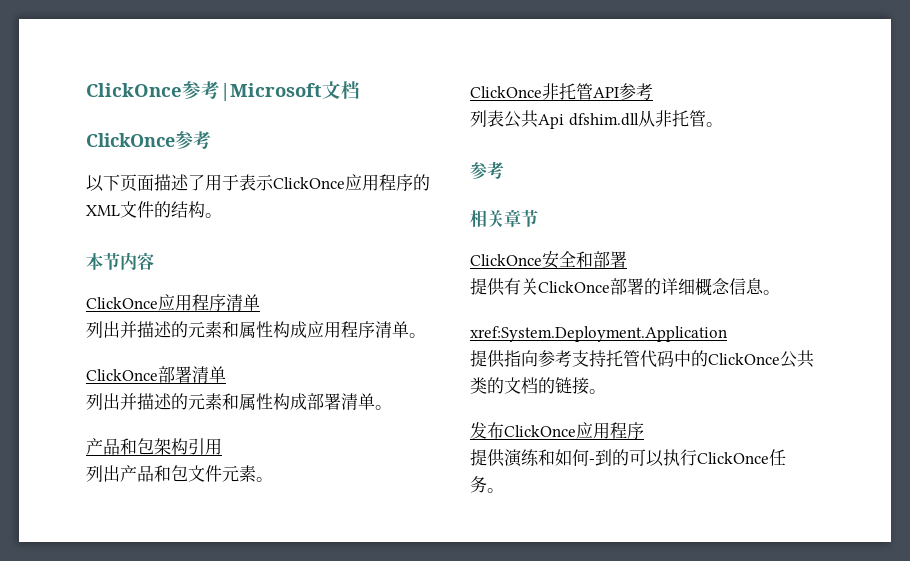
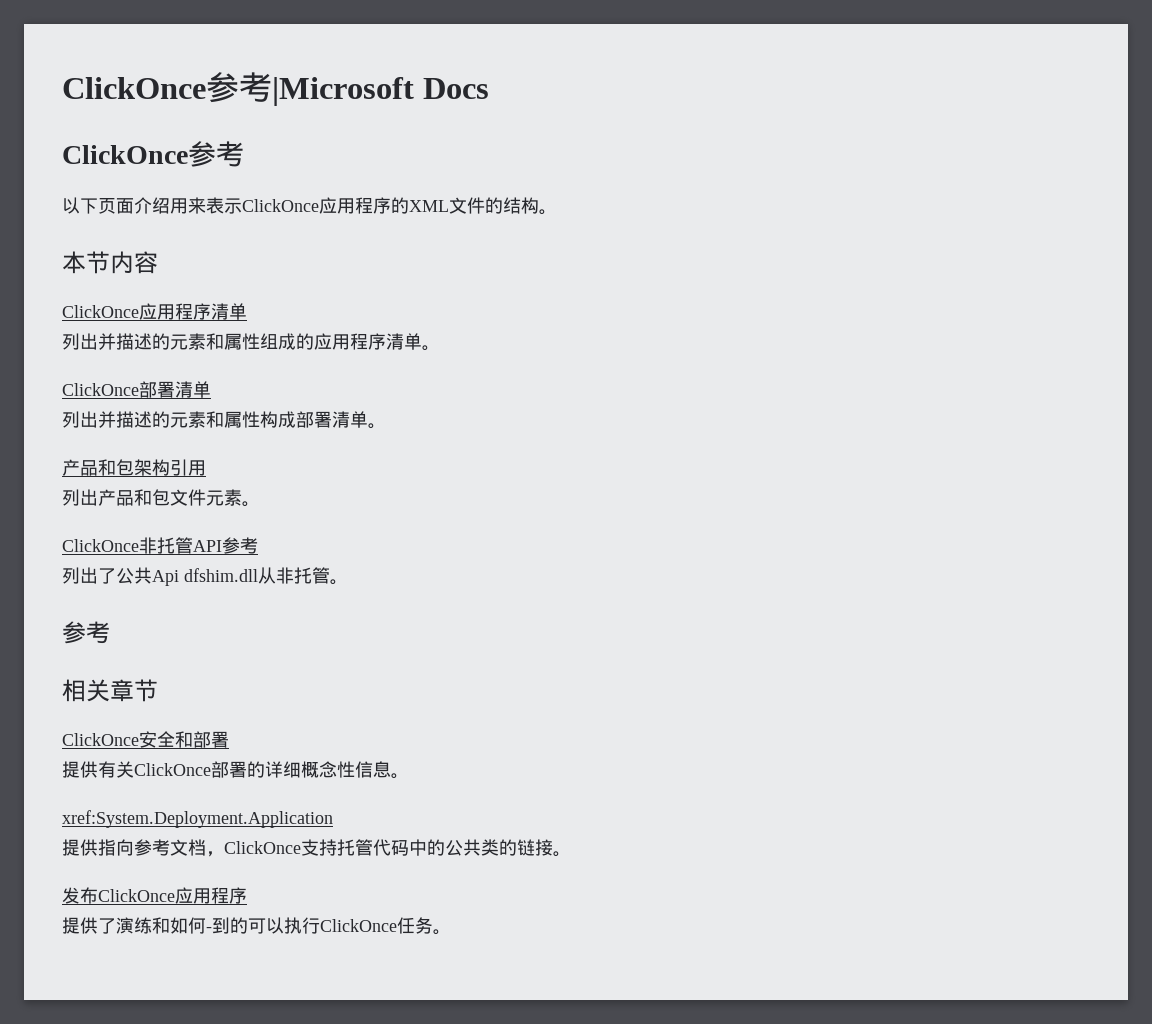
- ClickOnce参考|Microsoft文档
+ ClickOnce参考|Microsoft Docs
- 以下页面描述了用于表示ClickOnce应用程序的XML文件的结构。
+ 以下页面介绍用来表示ClickOnce应用程序的XML文件的结构。
- 列出并描述的元素和属性构成应用程序清单。
+ 列出并描述的元素和属性组成的应用程序清单。
- 列表公共Api dfshim.dll从非托管。
+ 列出了公共Api dfshim.dll从非托管。
- 提供有关ClickOnce部署的详细概念信息。
+ 提供有关ClickOnce部署的详细概念性信息。
- 提供指向参考支持托管代码中的ClickOnce公共类的文档的链接。
+ 提供指向参考文档，ClickOnce支持托管代码中的公共类的链接。
- 提供演练和如何-到的可以执行ClickOnce任务。
+ 提供了演练和如何-到的可以执行ClickOnce任务。

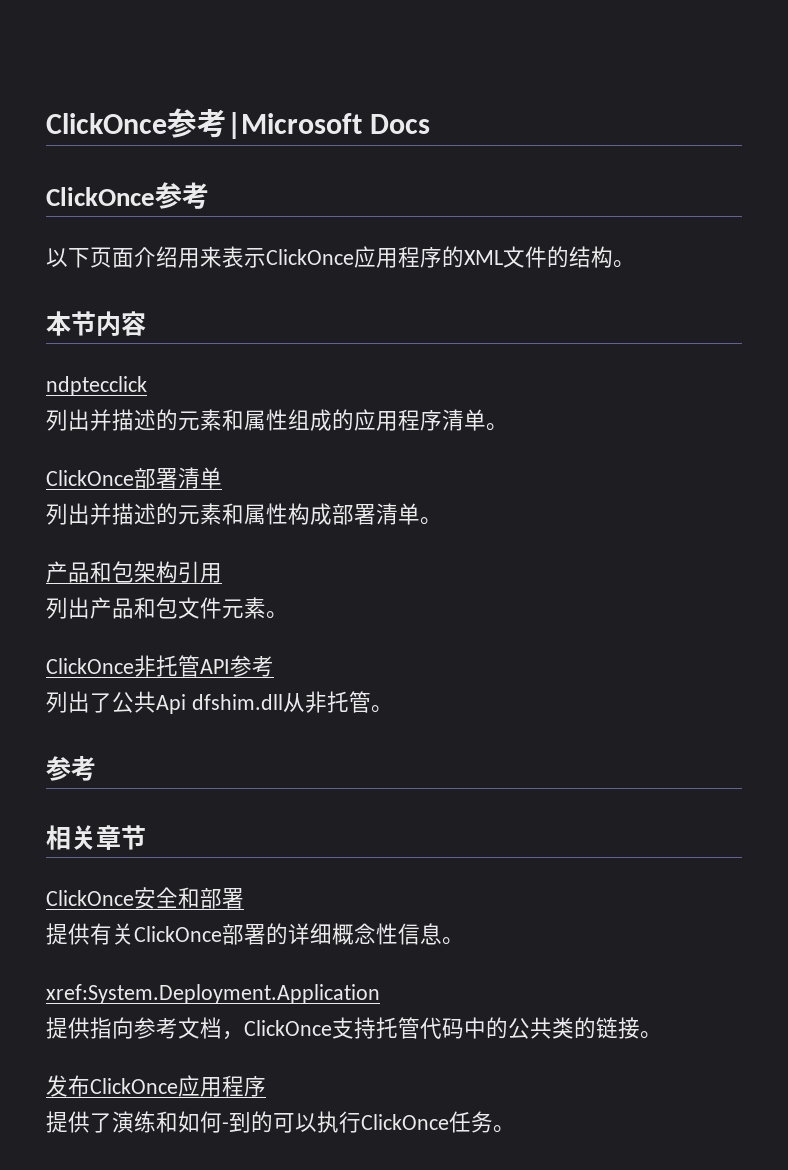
- ClickOnce应用程序清单
+ ndptecclick

